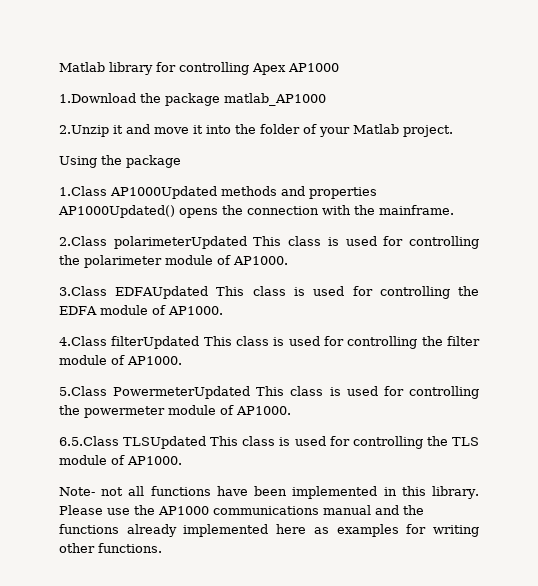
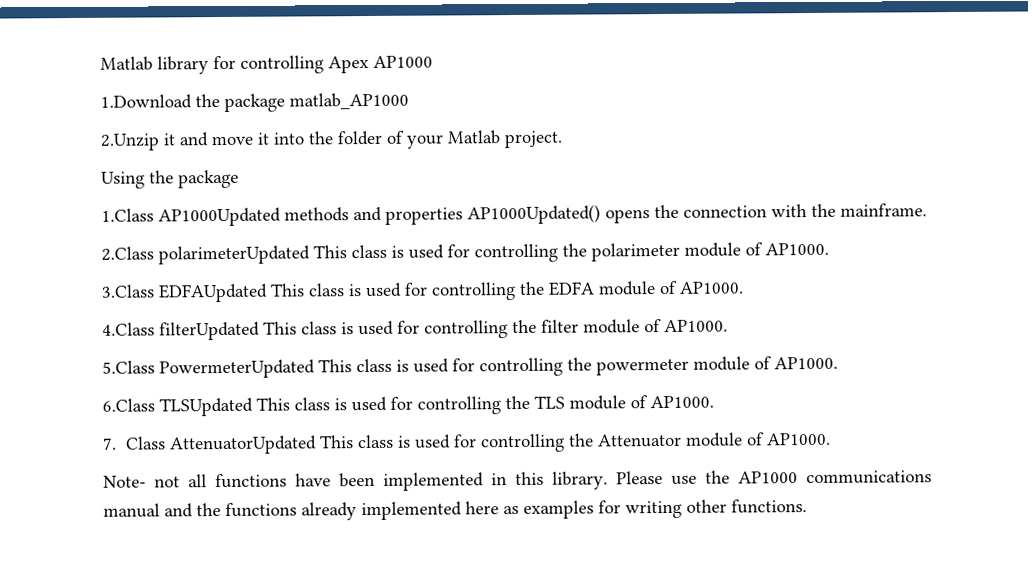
- 6.5.Class TLSUpdated This class is used for controlling the TLS module of AP1000.
+ 6.Class TLSUpdated This class is used for controlling the TLS module of AP1000.
+ 7. Class AttenuatorUpdated This class is used for controlling the Attenuator module of AP1000.

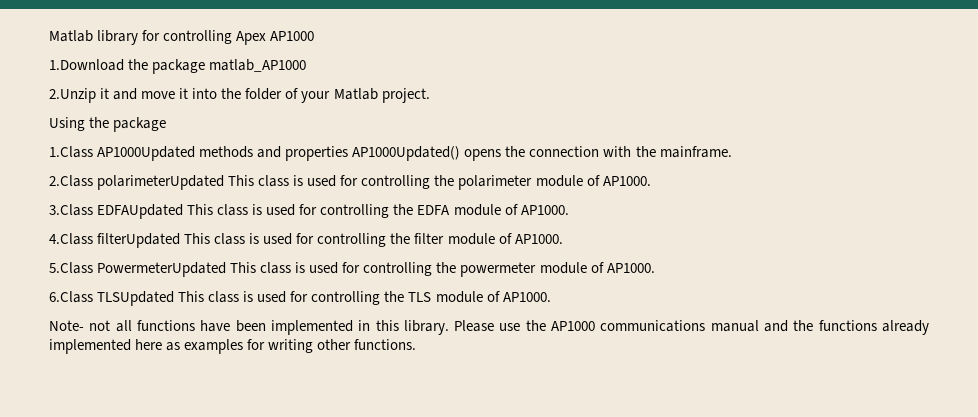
- 7. Class AttenuatorUpdated This class is used for controlling the Attenuator module of AP1000.

